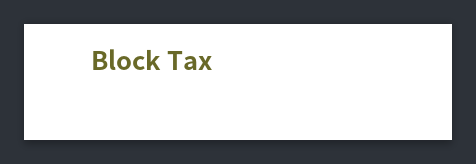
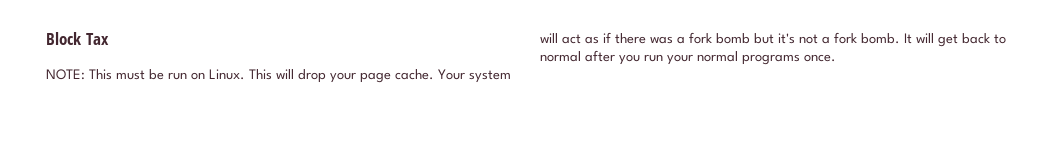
+ NOTE: This must be run on Linux. This will drop your page cache. Your system will act as if there was a fork bomb but it's not a fork bomb. It will get back to normal after you run your normal programs once.

